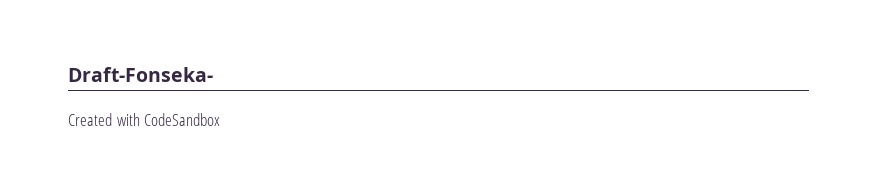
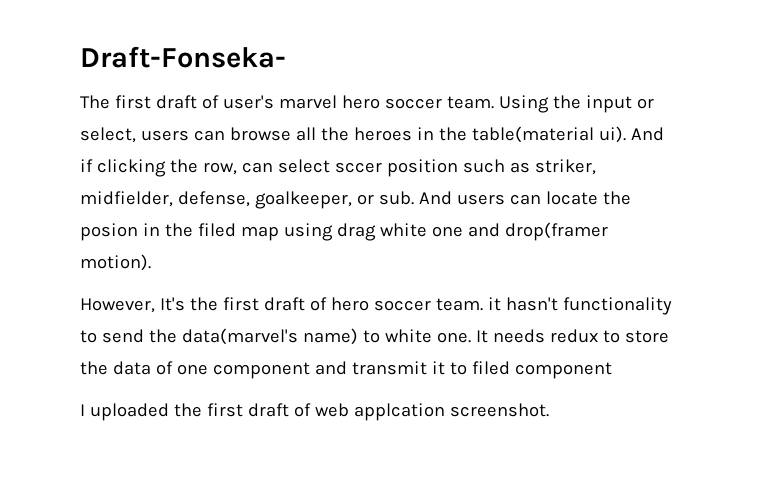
- Created with CodeSandbox
+ The first draft of user's marvel hero soccer team. Using the input or select, users can browse all the heroes in the table(material ui). And if clicking the row, can select sccer position such as striker, midfielder, defense, goalkeeper, or sub. And users can locate the posion in the filed map using drag white one and drop(framer motion).
+ However, It's the first draft of hero soccer team. it hasn't functionality to send the data(marvel's name) to white one. It needs redux to store the data of one component and transmit it to filed component
+ I uploaded the first draft of web applcation screenshot.

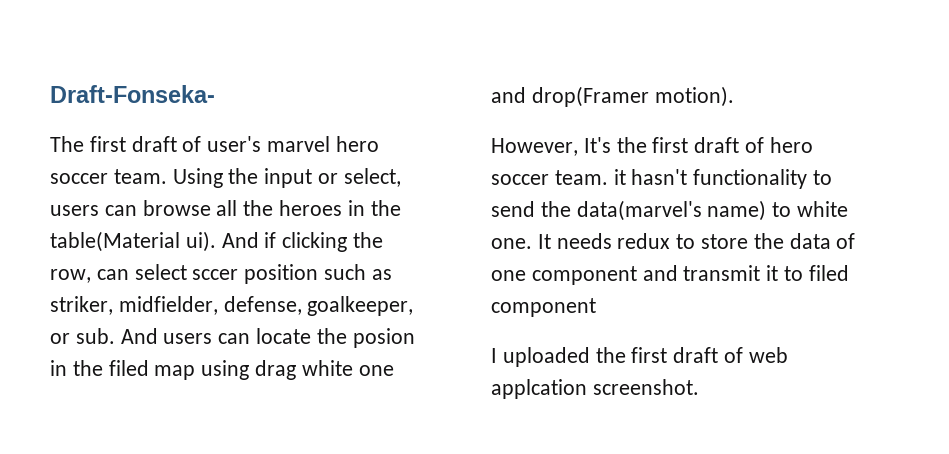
- Using the input or select, users can browse all the heroes in the table(material ui).
+ Using the input or select, users can browse all the heroes in the table(Material ui).
- And users can locate the posion in the filed map using drag white one and drop(framer motion).
+ And users can locate the posion in the filed map using drag white one and drop(Framer motion).

